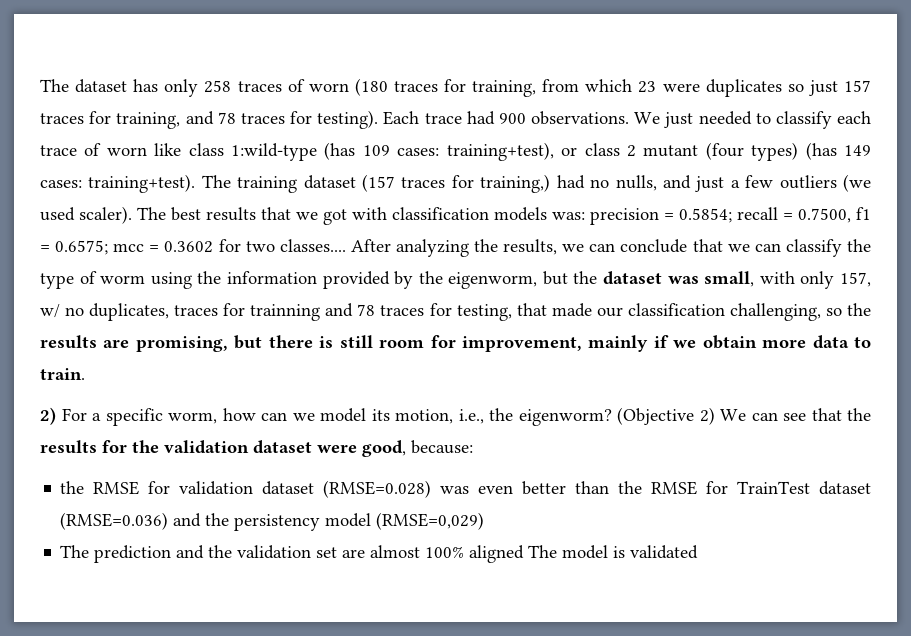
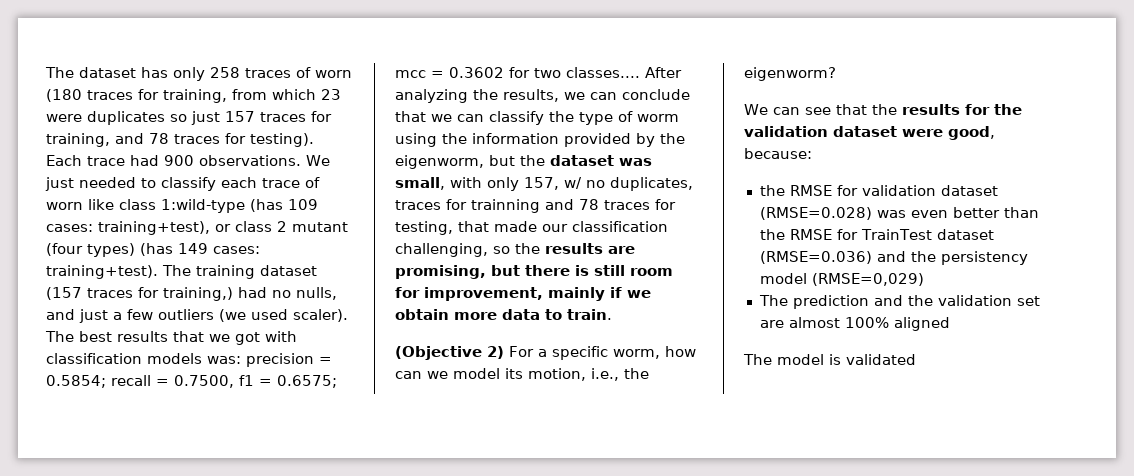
- 2) For a specific worm, how can we model its motion, i.e., the eigenworm? (Objective 2) We can see that the results for the validation dataset were good, because:
+ (Objective 2) For a specific worm, how can we model its motion, i.e., the eigenworm?
+ We can see that the results for the validation dataset were good, because:
- The prediction and the validation set are almost 100% aligned The model is validated
+ The prediction and the validation set are almost 100% aligned
+ The model is validated

